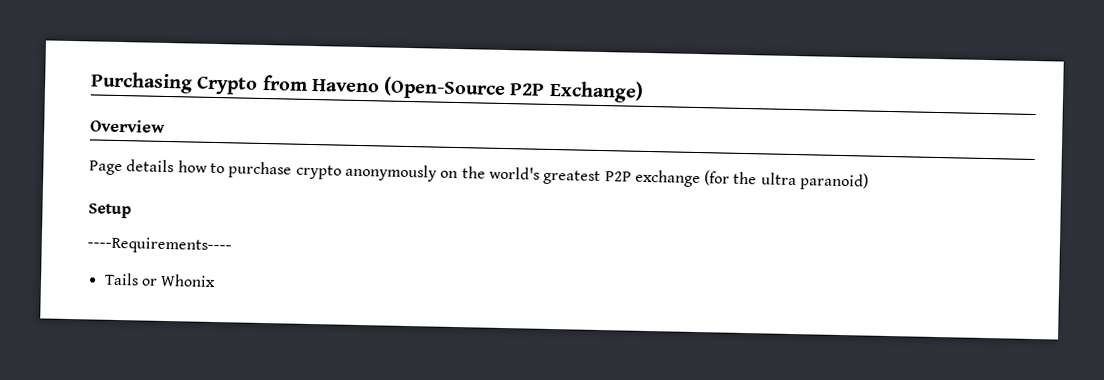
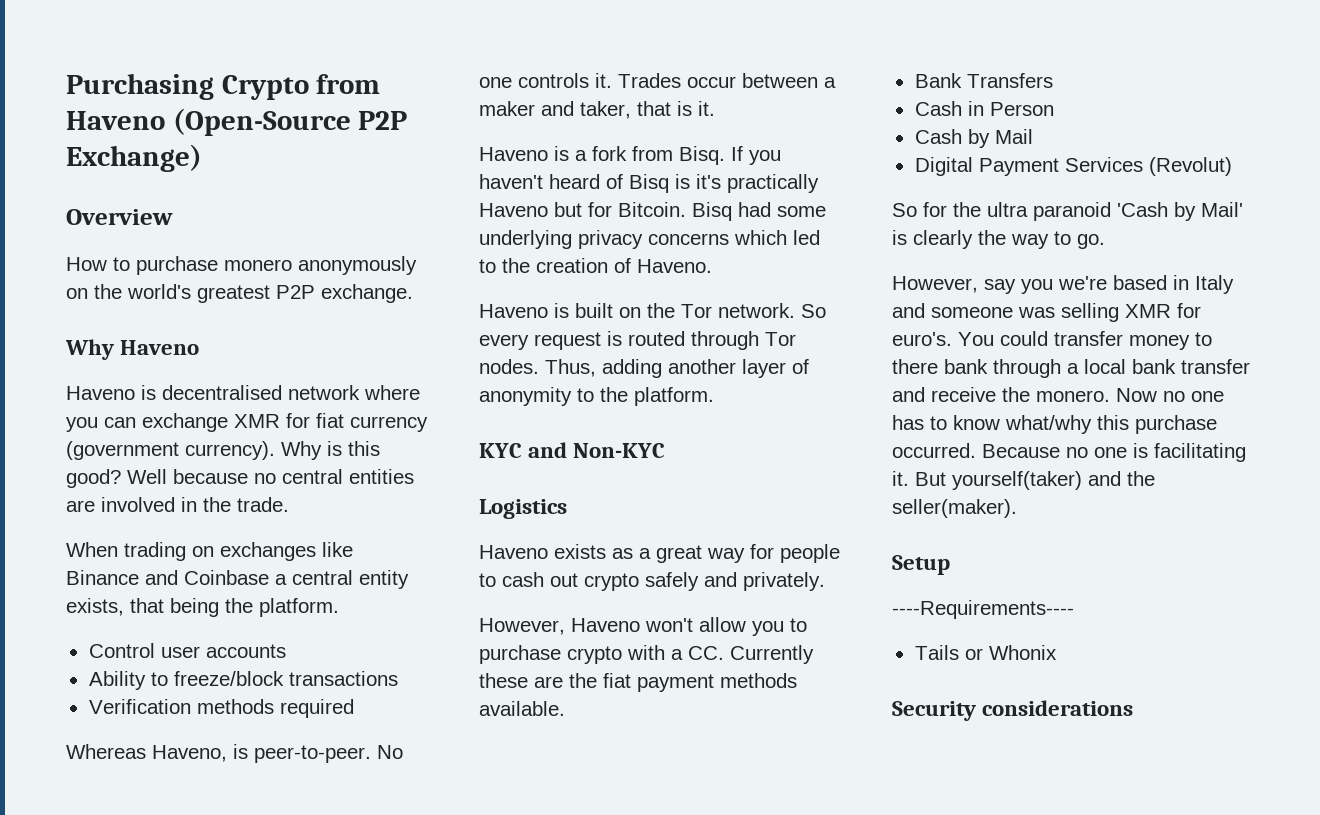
- Page details how to purchase crypto anonymously on the world's greatest P2P exchange (for the ultra paranoid)
+ How to purchase monero anonymously on the world's greatest P2P exchange.
+ Why Haveno
+ Haveno is decentralised network where you can exchange XMR for fiat currency (government currency). Why is this good? Well because no central entities are involved in the trade.
+ When trading on exchanges like Binance and Coinbase a central entity exists, that being the platform.
+ Control user accounts
+ Ability to freeze/block transactions
+ Verification methods required
+ Whereas Haveno, is peer-to-peer. No one controls it. Trades occur between a maker and taker, that is it.
+ Haveno is a fork from Bisq. If you haven't heard of Bisq is it's practically Haveno but for Bitcoin. Bisq had some underlying privacy concerns which led to the creation of Haveno.
+ Haveno is built on the Tor network. So every request is routed through Tor nodes. Thus, adding another layer of anonymity to the platform.
+ KYC and Non-KYC
+ Logistics
+ Haveno exists as a great way for people to cash out crypto safely and privately.
+ However, Haveno won't allow you to purchase crypto with a CC. Currently these are the fiat payment methods available.
+ Bank Transfers
+ Cash in Person
+ Cash by Mail
+ Digital Payment Services (Revolut)
+ So for the ultra paranoid 'Cash by Mail' is clearly the way to go.
+ However, say you we're based in Italy and someone was selling XMR for euro's. You could transfer money to there bank through a local bank transfer and receive the monero. Now no one has to know what/why this purchase occurred. Because no one is facilitating it. But yourself(taker) and the seller(maker).
+ Security considerations

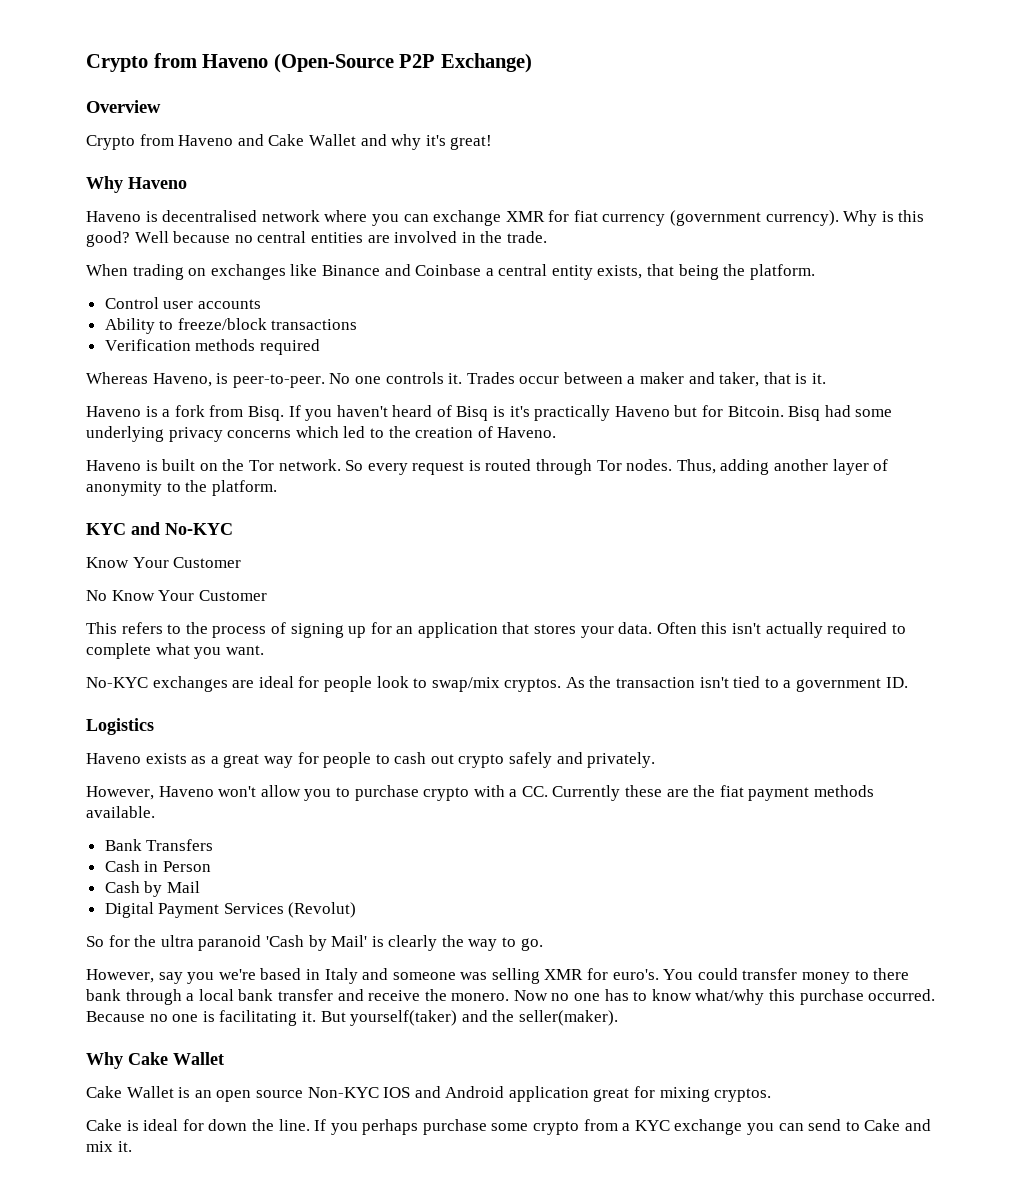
- Purchasing Crypto from Haveno (Open-Source P2P Exchange)
+ Crypto from Haveno (Open-Source P2P Exchange)
- How to purchase monero anonymously on the world's greatest P2P exchange.
+ Crypto from Haveno and Cake Wallet and why it's great!
- KYC and Non-KYC
+ KYC and No-KYC
+ Know Your Customer
+ No Know Your Customer
+ This refers to the process of signing up for an application that stores your data. Often this isn't actually required to complete what you want.
+ No-KYC exchanges are ideal for people look to swap/mix cryptos. As the transaction isn't tied to a government ID.
- Setup
- ----Requirements----
- Tails or Whonix
- Security considerations
+ Why Cake Wallet
+ Cake Wallet is an open source Non-KYC IOS and Android application great for mixing cryptos.
+ Cake is ideal for down the line. If you perhaps purchase some crypto from a KYC exchange you can send to Cake and mix it.

